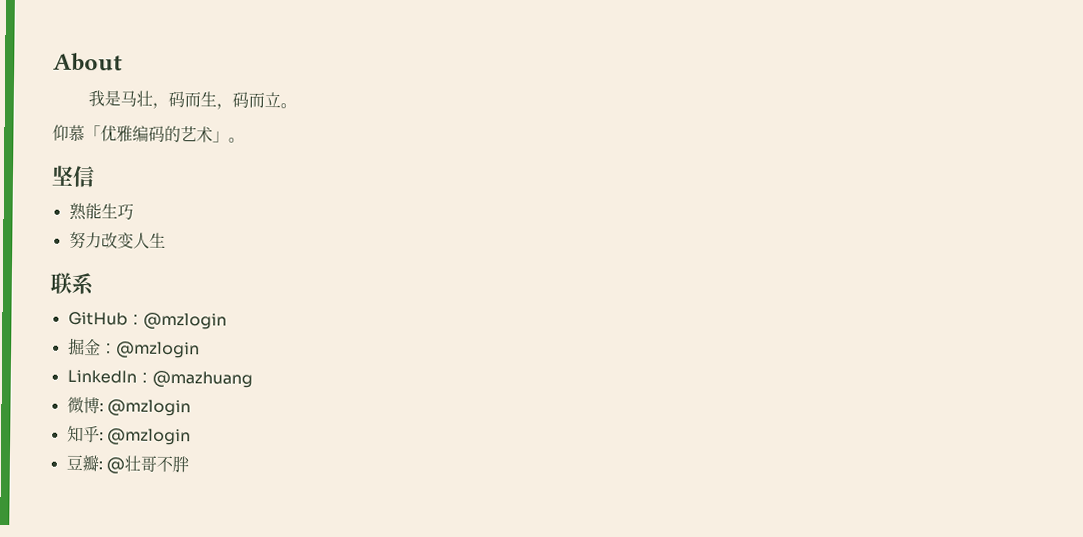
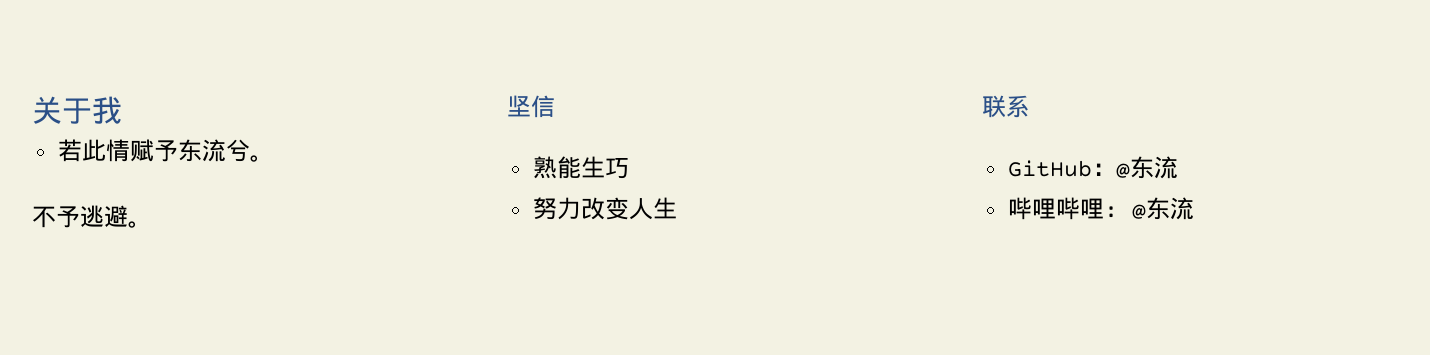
- About
- 我是马壮，码而生，码而立。
- 仰慕「优雅编码的艺术」。
+ 关于我
+ 若此情赋予东流兮。
+ 不予逃避。
- GitHub：@mzlogin
- 掘金：@mzlogin
- LinkedIn：@mazhuang
- 微博: @mzlogin
- 知乎: @mzlogin
- 豆瓣: @壮哥不胖
+ GitHub：@东流
+ 哔哩哔哩: @东流

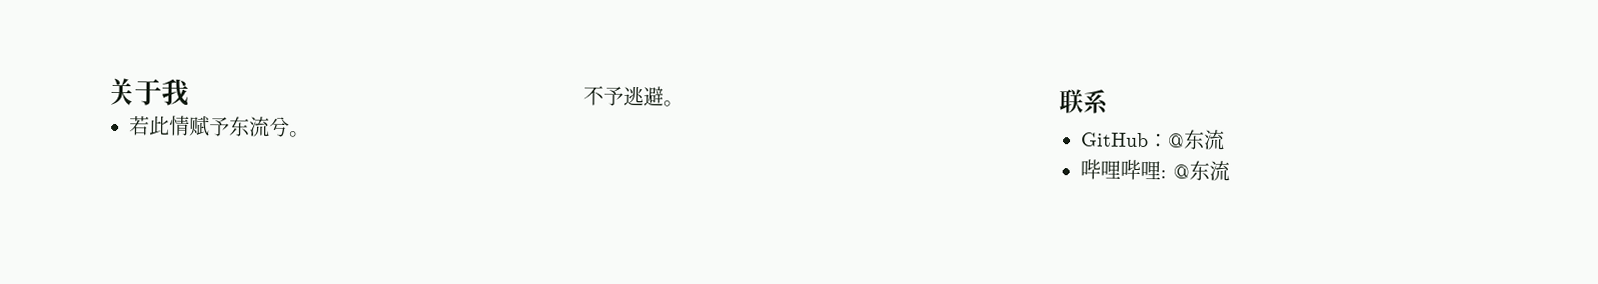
- 坚信
- 熟能生巧
- 努力改变人生

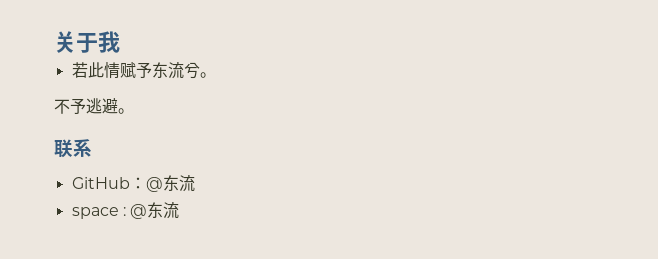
- 哔哩哔哩: @东流
+ space : @东流

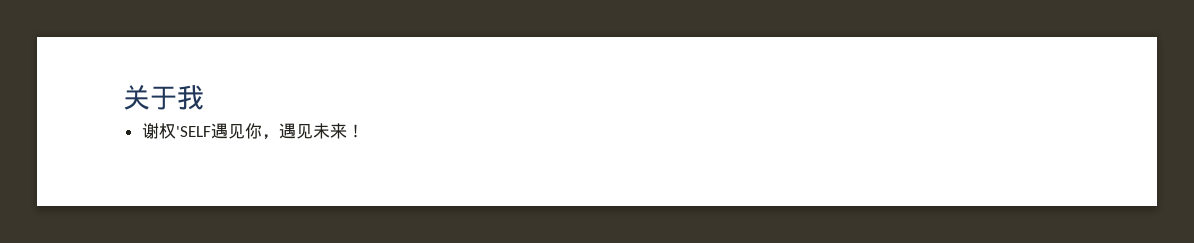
- 若此情赋予东流兮。
- 不予逃避。
- 联系
- GitHub：@东流
- space : @东流
+ 谢权'SELF遇见你，遇见未来！

